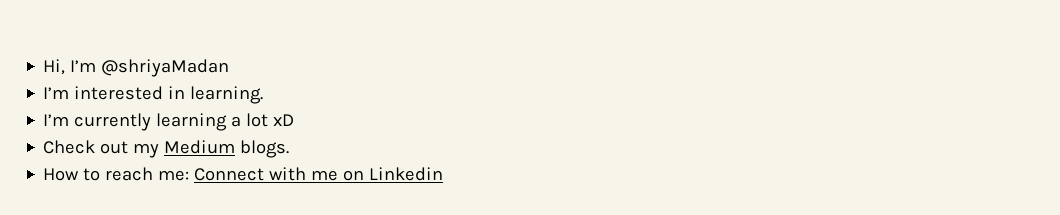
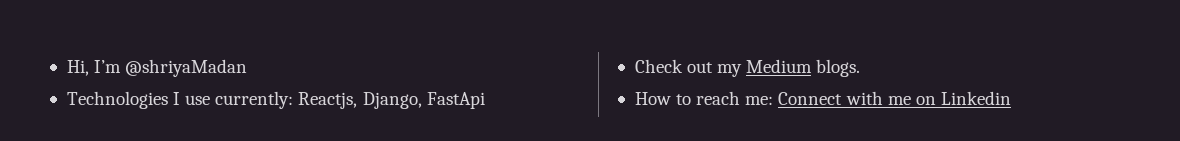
- I’m interested in learning.
- I’m currently learning a lot xD
+ Technologies I use currently: Reactjs, Django, FastApi

